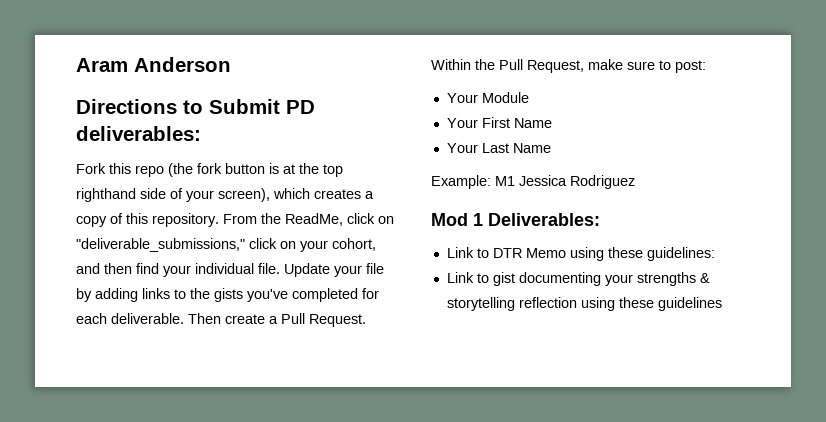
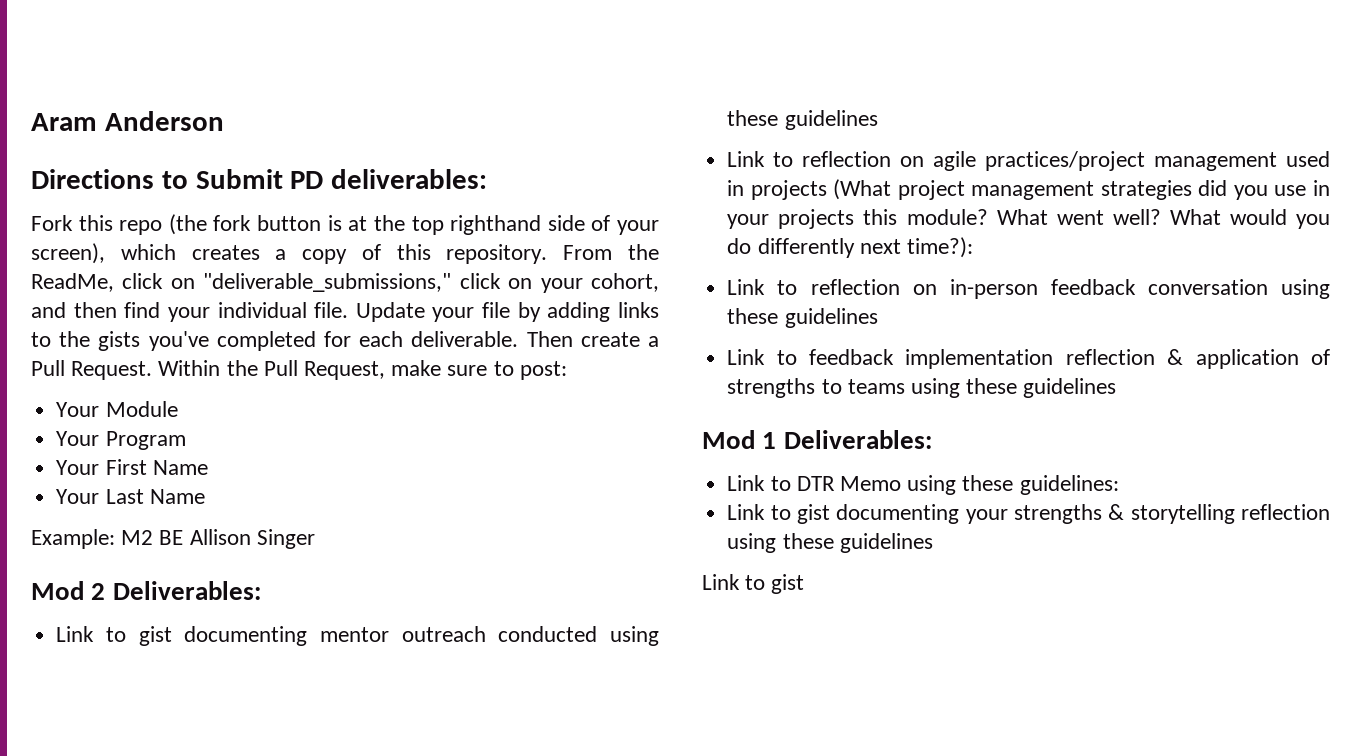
+ Your Program
- Example: M1 Jessica Rodriguez
+ Example: M2 BE Allison Singer
+ Mod 2 Deliverables:
+ Link to gist documenting mentor outreach conducted using these guidelines
+ Link to reflection on agile practices/project management used in projects (What project management strategies did you use in your projects this module? What went well? What would you do differently next time?):
+ Link to reflection on in-person feedback conversation using these guidelines
+ Link to feedback implementation reflection & application of strengths to teams using these guidelines
  Link to gist documenting your strengths & storytelling reflection using these guidelines
+ Link to gist

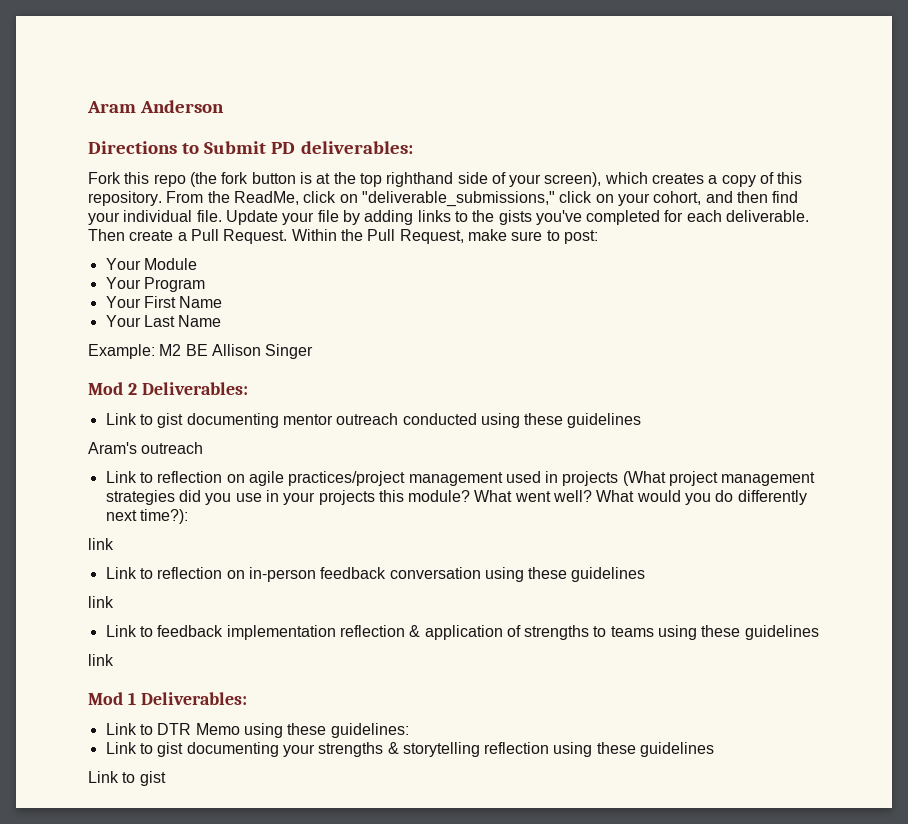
+ Aram's outreach
  What would you do differently next time?):
+ link
  Link to reflection on in-person feedback conversation using these guidelines
+ link
  Link to feedback implementation reflection & application of strengths to teams using these guidelines
+ link

